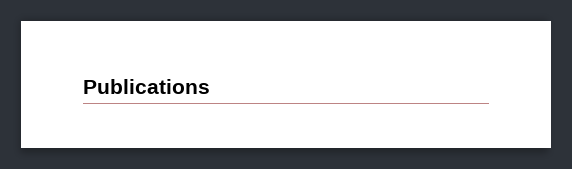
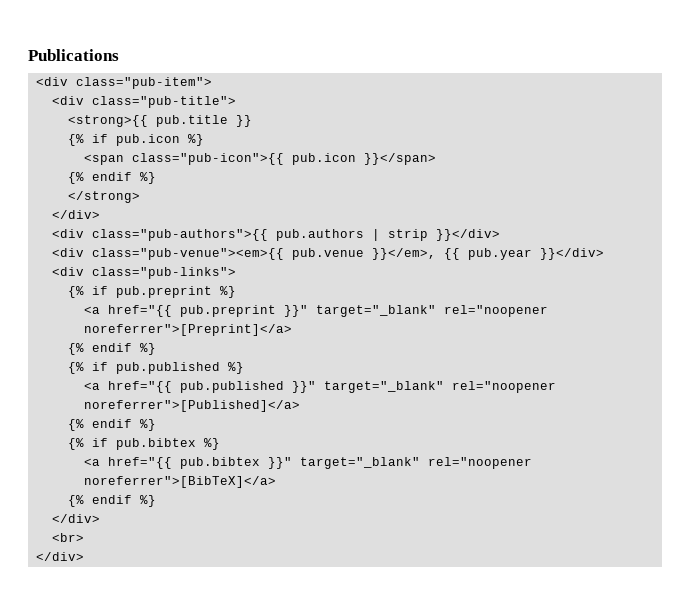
+ <div class="pub-item">
+ <div class="pub-title">
+ <strong>{{ pub.title }}
+ {% if pub.icon %}
+ <span class="pub-icon">{{ pub.icon }}</span>
+ {% endif %}
+ </strong>
+ </div>
+ <div class="pub-authors">{{ pub.authors | strip }}</div>
+ <div class="pub-venue"><em>{{ pub.venue }}</em>, {{ pub.year }}</div>
+ <div class="pub-links">
+ {% if pub.preprint %}
+ <a href="{{ pub.preprint }}" target="_blank" rel="noopener noreferrer">[Preprint]</a>
+ {% endif %}
+ {% if pub.published %}
+ <a href="{{ pub.published }}" target="_blank" rel="noopener noreferrer">[Published]</a>
+ {% endif %}
+ {% if pub.bibtex %}
+ <a href="{{ pub.bibtex }}" target="_blank" rel="noopener noreferrer">[BibTeX]</a>
+ {% endif %}
+ </div>
+ <br>
+ </div>

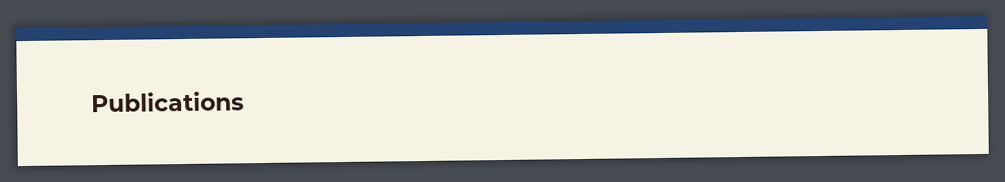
- <div class="pub-item">
- <div class="pub-title">
- <strong>{{ pub.title }}
- {% if pub.icon %}
- <span class="pub-icon">{{ pub.icon }}</span>
- {% endif %}
- </strong>
- </div>
- <div class="pub-authors">{{ pub.authors | strip }}</div>
- <div class="pub-venue"><em>{{ pub.venue }}</em>, {{ pub.year }}</div>
- <div class="pub-links">
- {% if pub.preprint %}
- <a href="{{ pub.preprint }}" target="_blank" rel="noopener noreferrer">[Preprint]</a>
- {% endif %}
- {% if pub.published %}
- <a href="{{ pub.published }}" target="_blank" rel="noopener noreferrer">[Published]</a>
- {% endif %}
- {% if pub.bibtex %}
- <a href="{{ pub.bibtex }}" target="_blank" rel="noopener noreferrer">[BibTeX]</a>
- {% endif %}
- </div>
- <br>
- </div>

